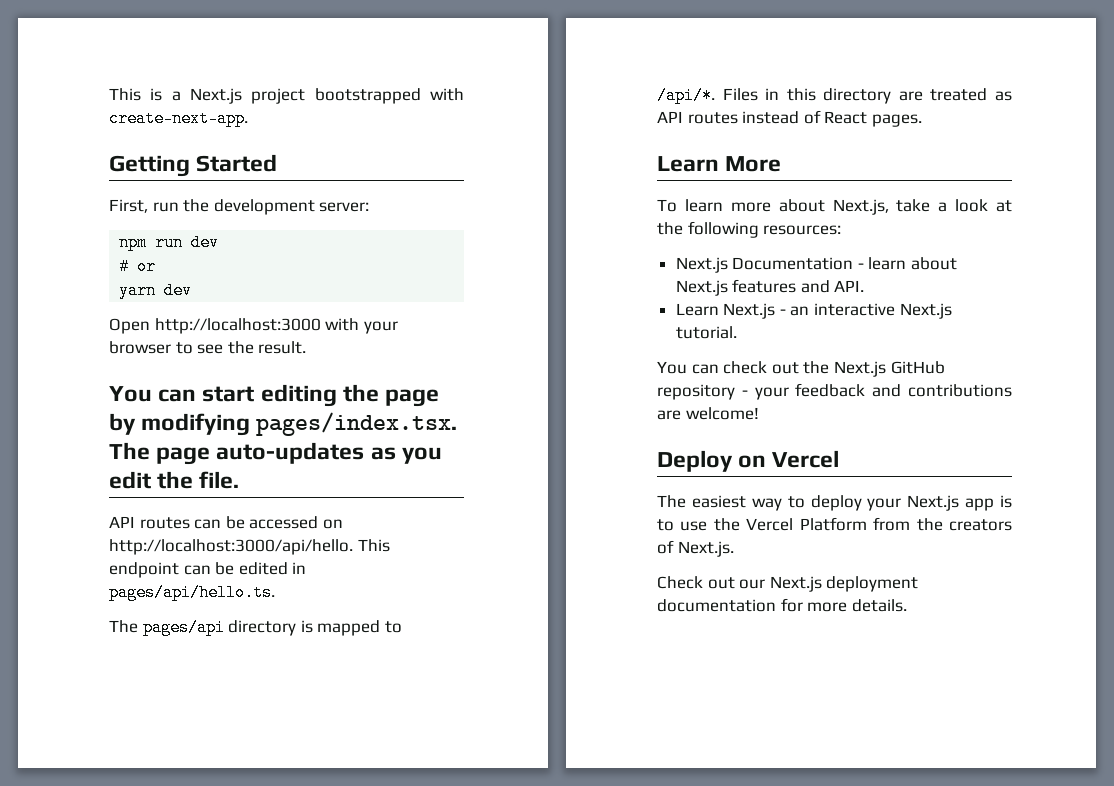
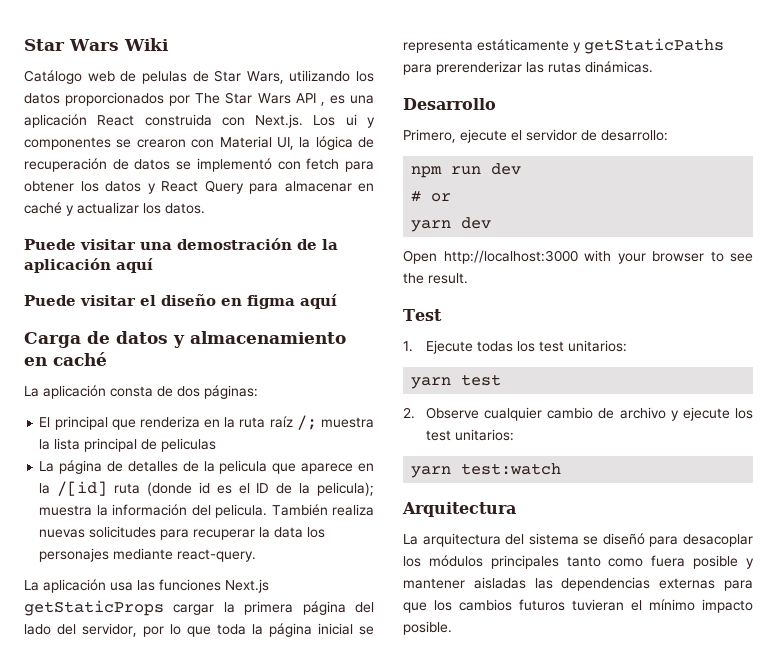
- This is a Next.js project bootstrapped with create-next-app.
- Getting Started
- First, run the development server:
+ Star Wars Wiki
+ Catálogo web de pelulas de Star Wars, utilizando los datos proporcionados por The Star Wars API , es una aplicación React construida con Next.js. Los ui y componentes se crearon con Material UI, la lógica de recuperación de datos se implementó con fetch para obtener los datos y React Query para almacenar en caché y actualizar los datos.
+ Puede visitar una demostración de la aplicación aquí
+ Puede visitar el diseño en figma aquí
+ Carga de datos y almacenamiento en caché
+ La aplicación consta de dos páginas:
+ El principal que renderiza en la ruta raíz /; muestra la lista principal de peliculas
+ La página de detalles de la pelicula que aparece en la /[id] ruta (donde id es el ID de la pelicula); muestra la información del pelicula. También realiza nuevas solicitudes para recuperar la data los personajes mediante react-query.
+ La aplicación usa las funciones Next.js getStaticProps cargar la primera página del lado del servidor, por lo que toda la página inicial se representa estáticamente y getStaticPaths para prerenderizar las rutas dinámicas.
+ Desarrollo
+ Primero, ejecute el servidor de desarrollo:
- You can start editing the page by modifying pages/index.tsx. The page auto-updates as you edit the file.
- API routes can be accessed on http://localhost:3000/api/hello. This endpoint can be edited in pages/api/hello.ts.
- The pages/api directory is mapped to /api/*. Files in this directory are treated as API routes instead of React pages.
- Learn More
- To learn more about Next.js, take a look at the following resources:
- Next.js Documentation - learn about Next.js features and API.
- Learn Next.js - an interactive Next.js tutorial.
- You can check out the Next.js GitHub repository - your feedback and contributions are welcome!
- Deploy on Vercel
- The easiest way to deploy your Next.js app is to use the Vercel Platform from the creators of Next.js.
- Check out our Next.js deployment documentation for more details.
+ Test
+ 1. Ejecute todas los test unitarios:
+ yarn test
+ 2. Observe cualquier cambio de archivo y ejecute los test unitarios:
+ yarn test:watch
+ Arquitectura
+ La arquitectura del sistema se diseñó para desacoplar los módulos principales tanto como fuera posible y mantener aisladas las dependencias externas para que los cambios futuros tuvieran el mínimo impacto posible.

